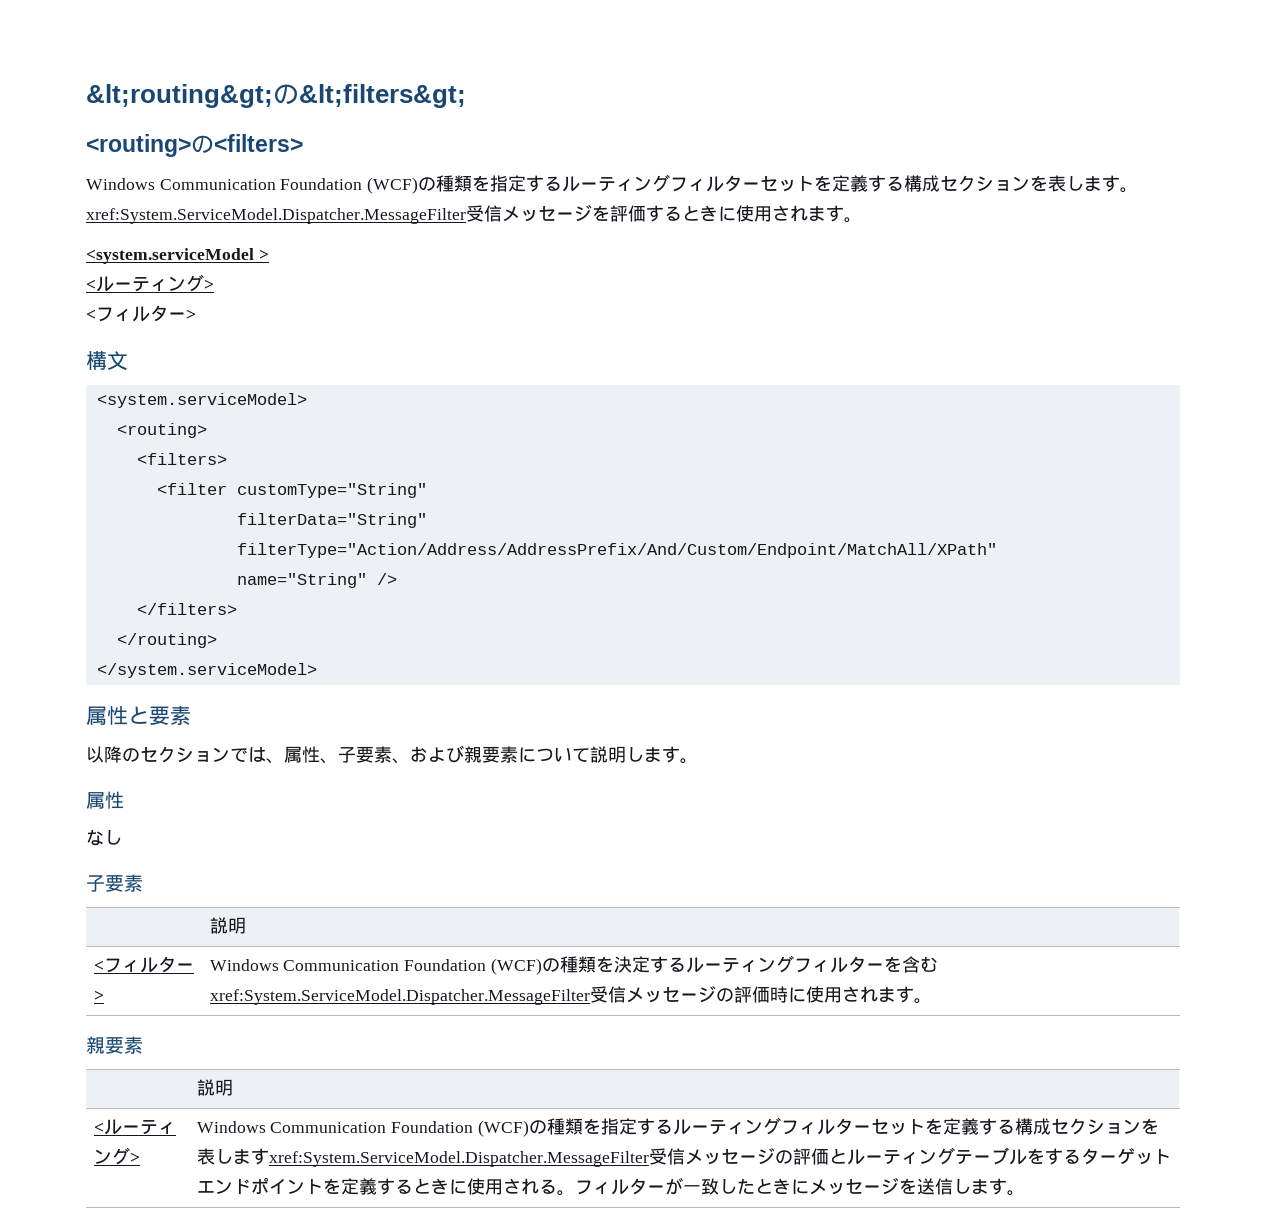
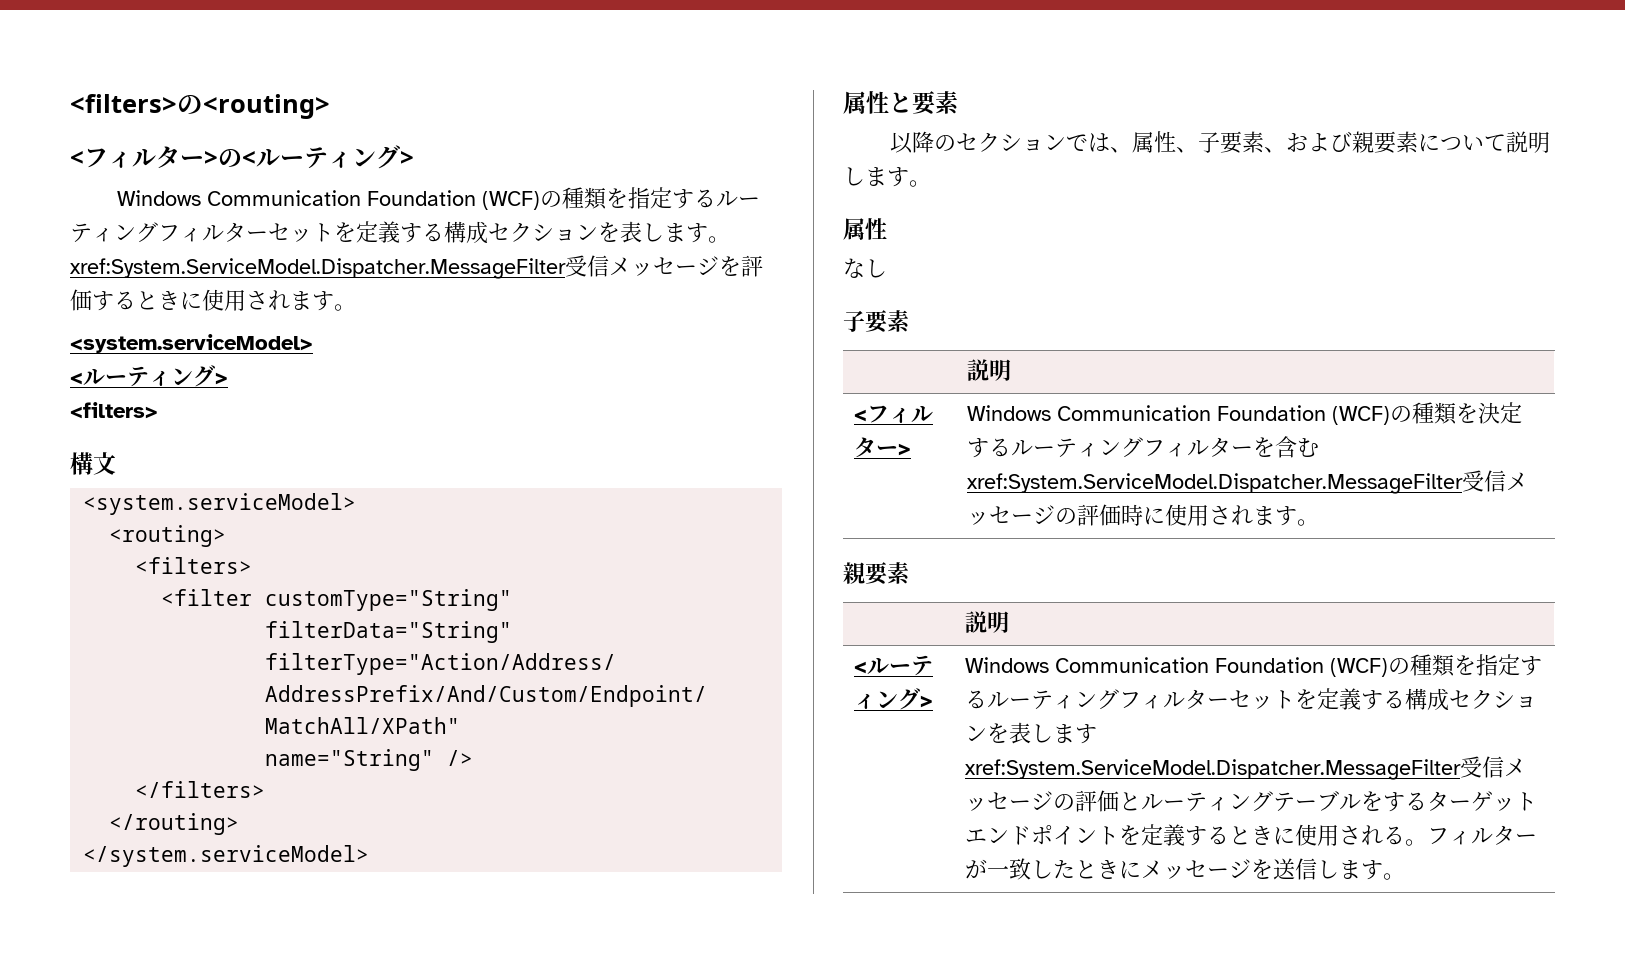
- &lt;routing&gt;の&lt;filters&gt;
- <routing>の<filters>
+ <filters>の<routing>
+ <フィルター>の<ルーティング>
  Windows Communication Foundation (WCF)の種類を指定するルーティングフィルターセットを定義する構成セクションを表します。xref:System.ServiceModel.Dispatcher.MessageFilter受信メッセージを評価するときに使用されます。
- <system.serviceModel >
+ <system.serviceModel>
  <ルーティング>
- <フィルター>
+ <filters>

